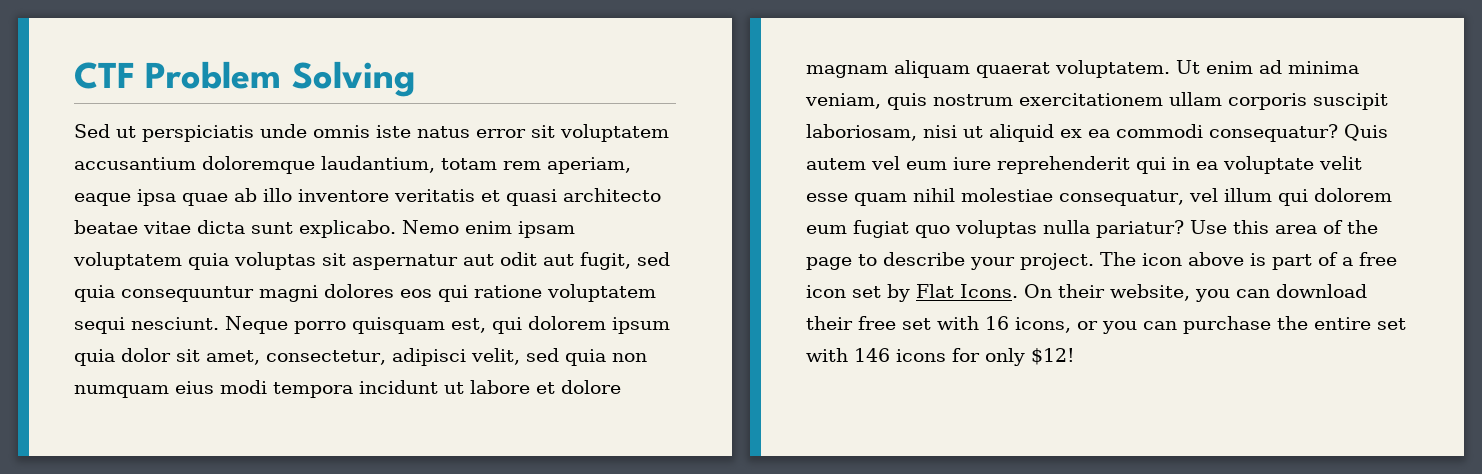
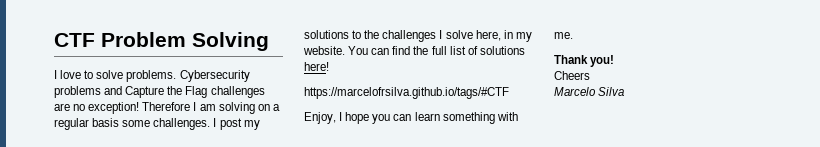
- Sed ut perspiciatis unde omnis iste natus error sit voluptatem accusantium doloremque laudantium, totam rem aperiam, eaque ipsa quae ab illo inventore veritatis et quasi architecto beatae vitae dicta sunt explicabo. Nemo enim ipsam voluptatem quia voluptas sit aspernatur aut odit aut fugit, sed quia consequuntur magni dolores eos qui ratione voluptatem sequi nesciunt. Neque porro quisquam est, qui dolorem ipsum quia dolor sit amet, consectetur, adipisci velit, sed quia non numquam eius modi tempora incidunt ut labore et dolore magnam aliquam quaerat voluptatem. Ut enim ad minima veniam, quis nostrum exercitationem ullam corporis suscipit laboriosam, nisi ut aliquid ex ea commodi consequatur? Quis autem vel eum iure reprehenderit qui in ea voluptate velit esse quam nihil molestiae consequatur, vel illum qui dolorem eum fugiat quo voluptas nulla pariatur? Use this area of the page to describe your project. The icon above is part of a free icon set by Flat Icons. On their website, you can download their free set with 16 icons, or you can purchase the entire set with 146 icons for only $12!
+ I love to solve problems. Cybersecurity problems and Capture the Flag challenges are no exception! Therefore I am solving on a regular basis some challenges. I post my solutions to the challenges I solve here, in my website. You can find the full list of solutions here!
+ https://marcelofrsilva.github.io/tags/#CTF
+ Enjoy, I hope you can learn something with me.
+ Thank you!
+ Cheers
+ Marcelo Silva

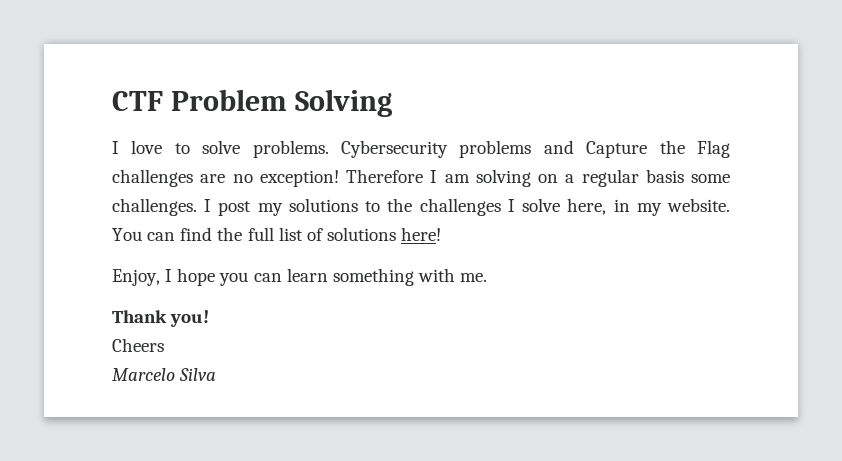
- https://marcelofrsilva.github.io/tags/#CTF

